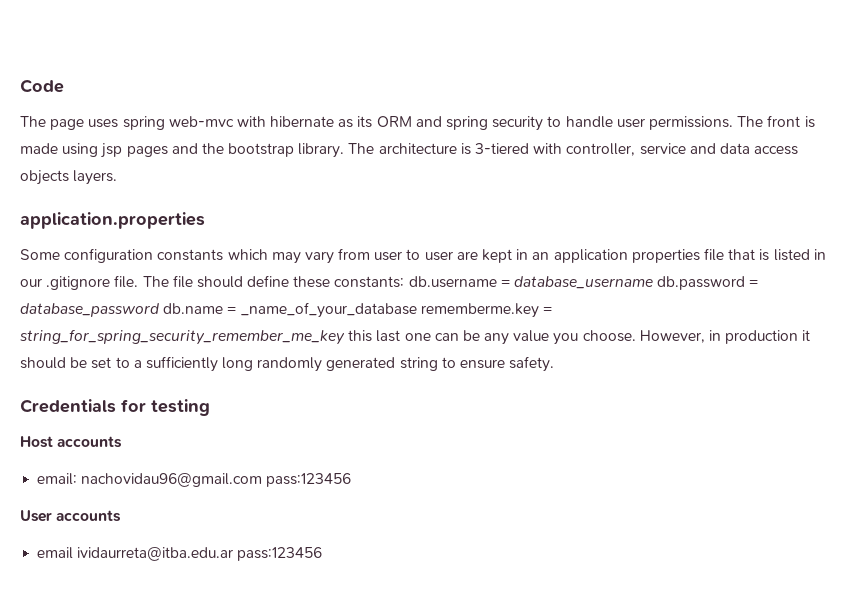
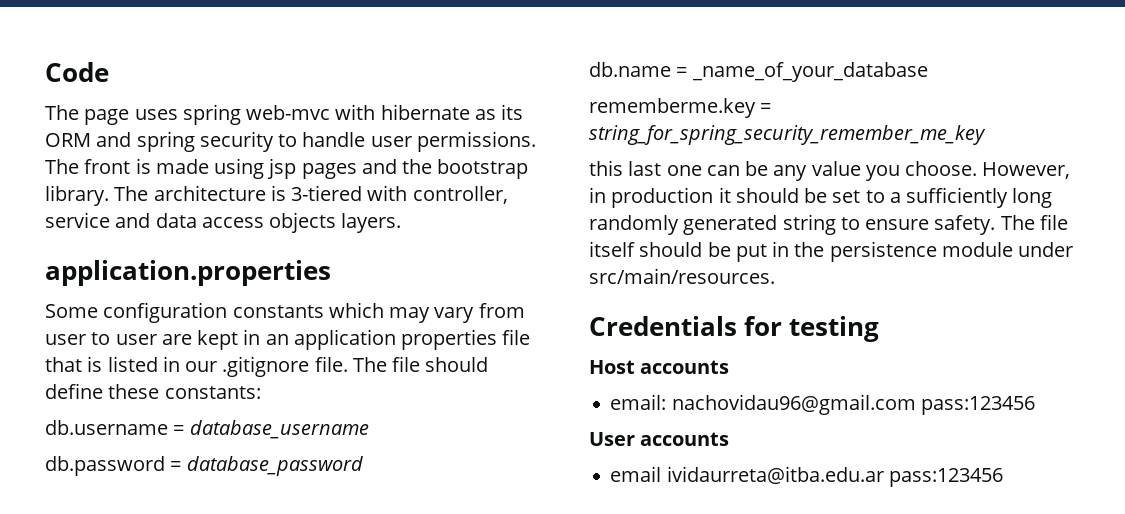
- The file should define these constants: db.username = database_username db.password = database_password db.name = _name_of_your_database rememberme.key = string_for_spring_security_remember_me_key this last one can be any value you choose.
+ The file should define these constants:
+ db.username = database_username
+ db.password = database_password
+ db.name = _name_of_your_database
+ rememberme.key = string_for_spring_security_remember_me_key
+ this last one can be any value you choose.
+ The file itself should be put in the persistence module under src/main/resources.

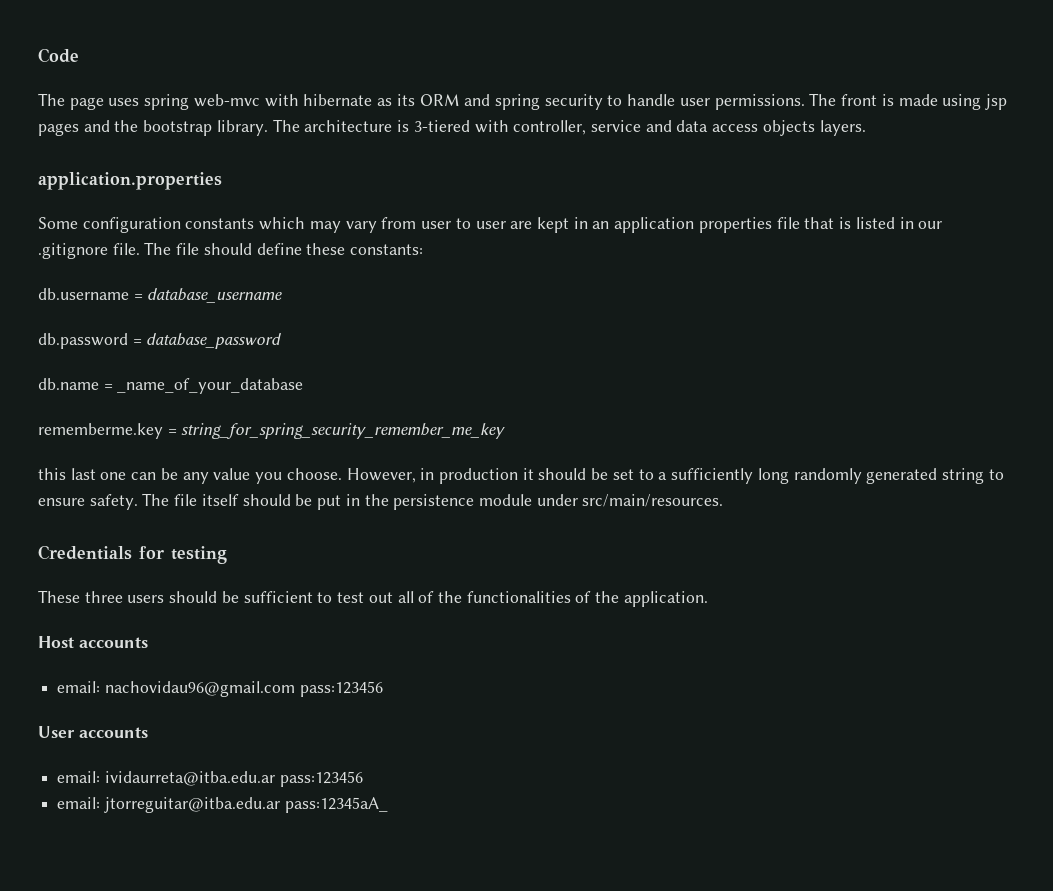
+ These three users should be sufficient to test out all of the functionalities of the application.
- email ividaurreta@itba.edu.ar pass:123456
+ email: ividaurreta@itba.edu.ar pass:123456
+ email: jtorreguitar@itba.edu.ar pass:12345aA_

